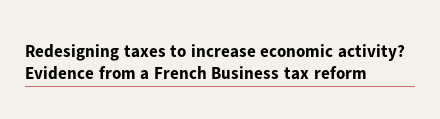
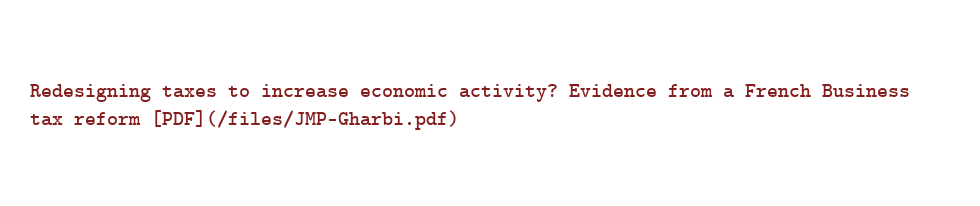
- Evidence from a French Business tax reform
+ Evidence from a French Business tax reform [PDF](/files/JMP-Gharbi.pdf)

